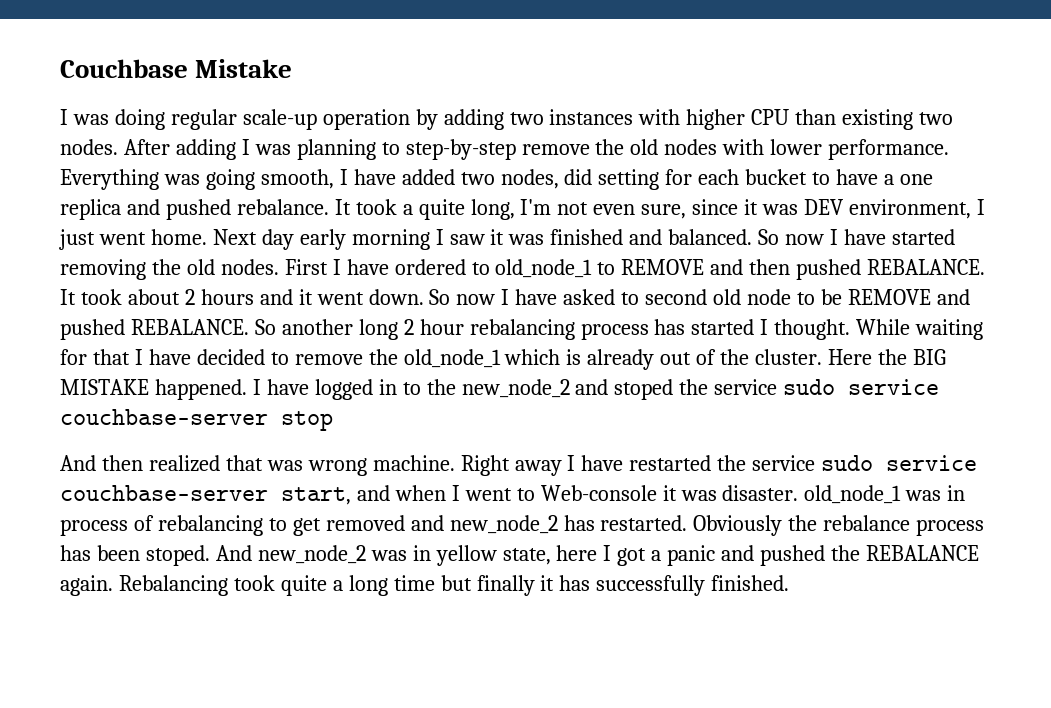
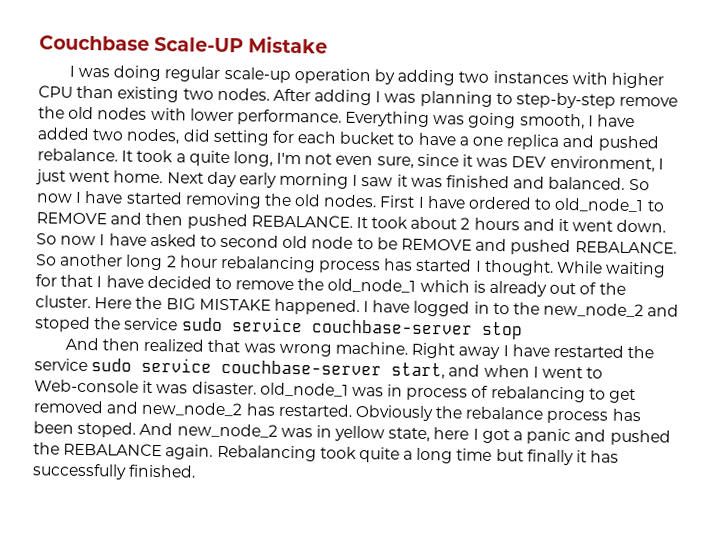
- Couchbase Mistake
+ Couchbase Scale-UP Mistake

